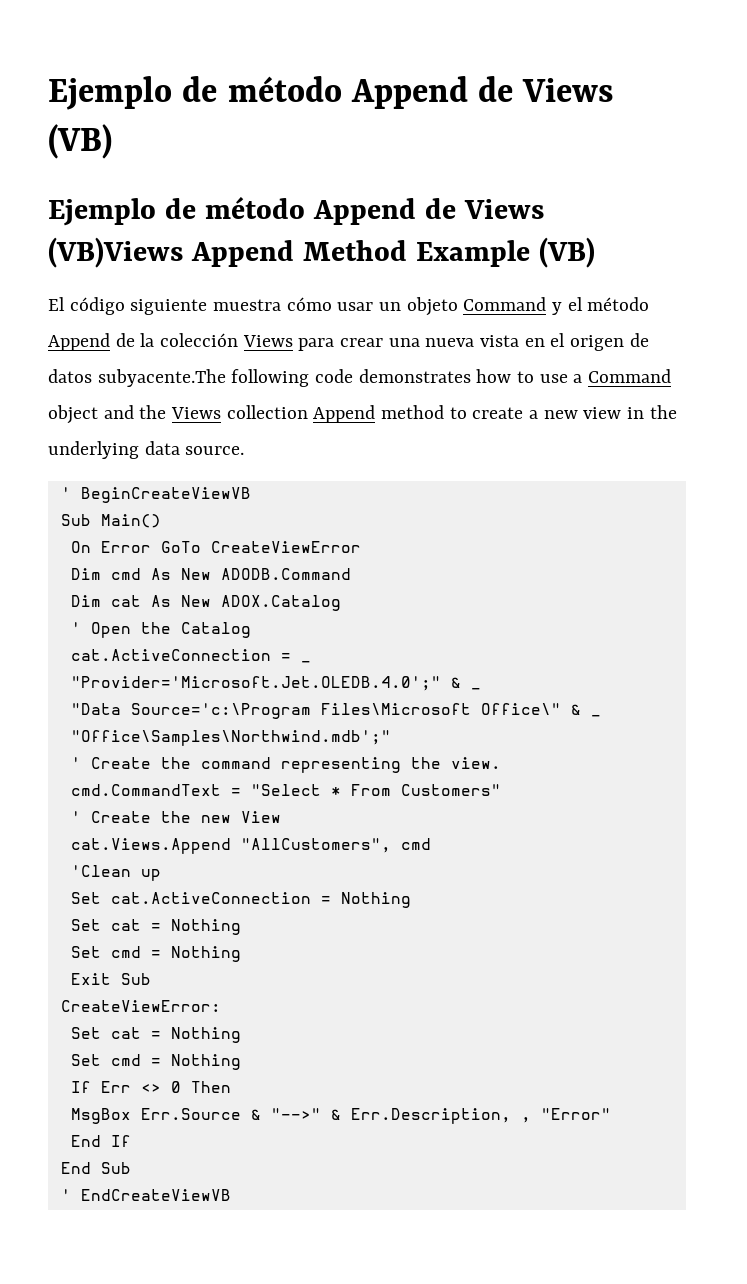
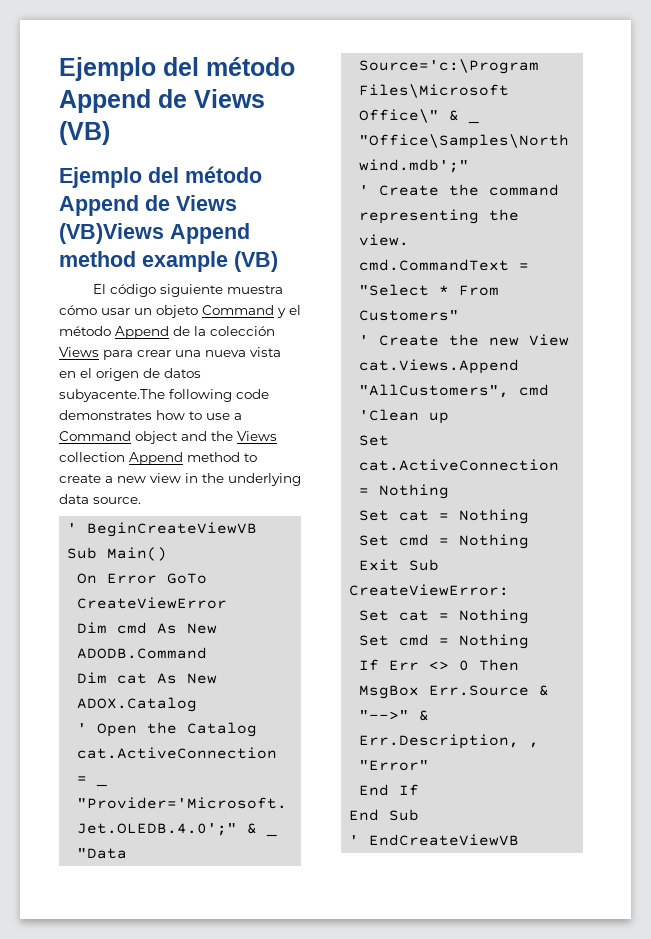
- Ejemplo de método Append de Views (VB)
+ Ejemplo del método Append de Views (VB)
- Ejemplo de método Append de Views (VB)Views Append Method Example (VB)
+ Ejemplo del método Append de Views (VB)Views Append method example (VB)

